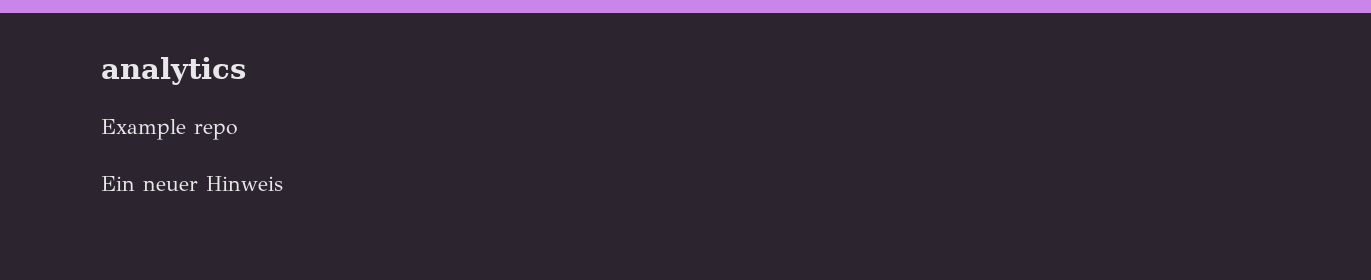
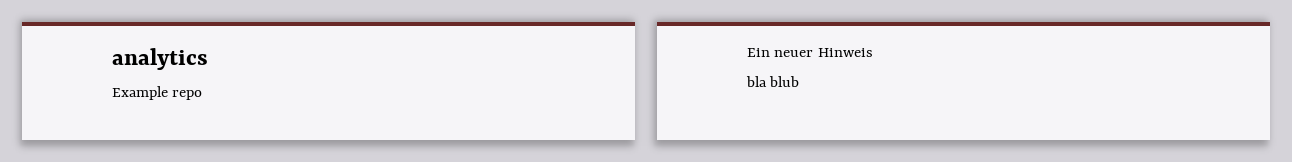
+ bla blub

